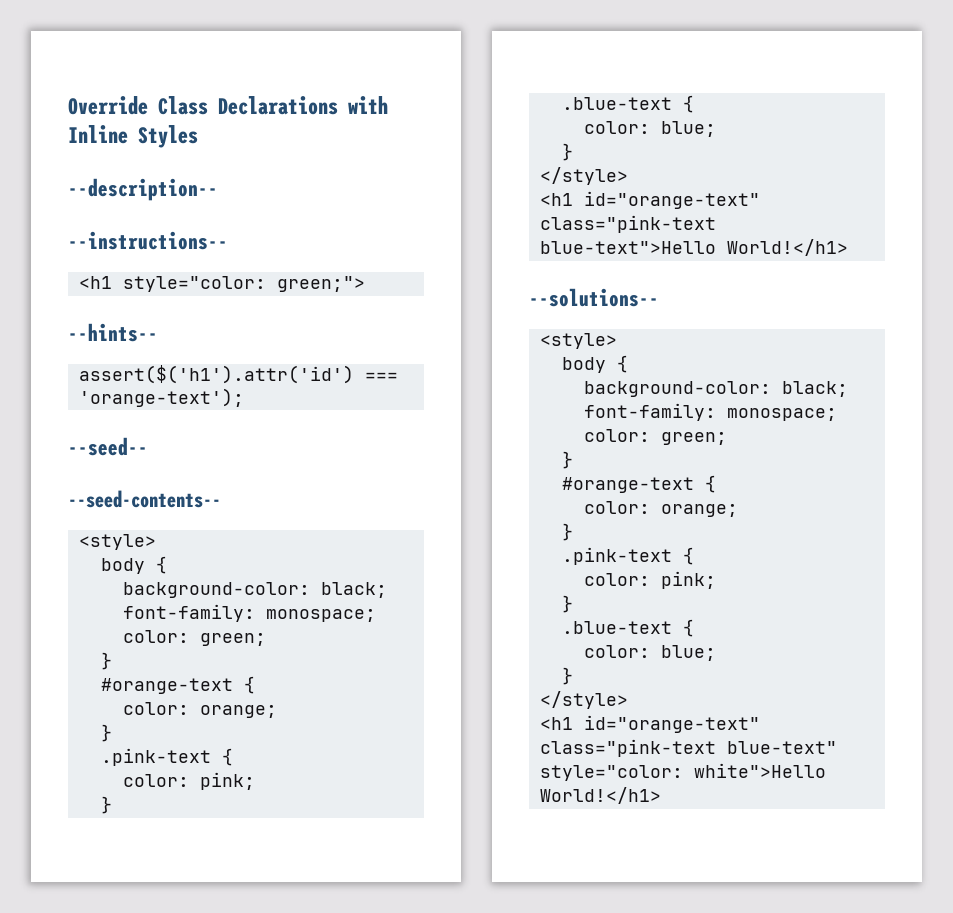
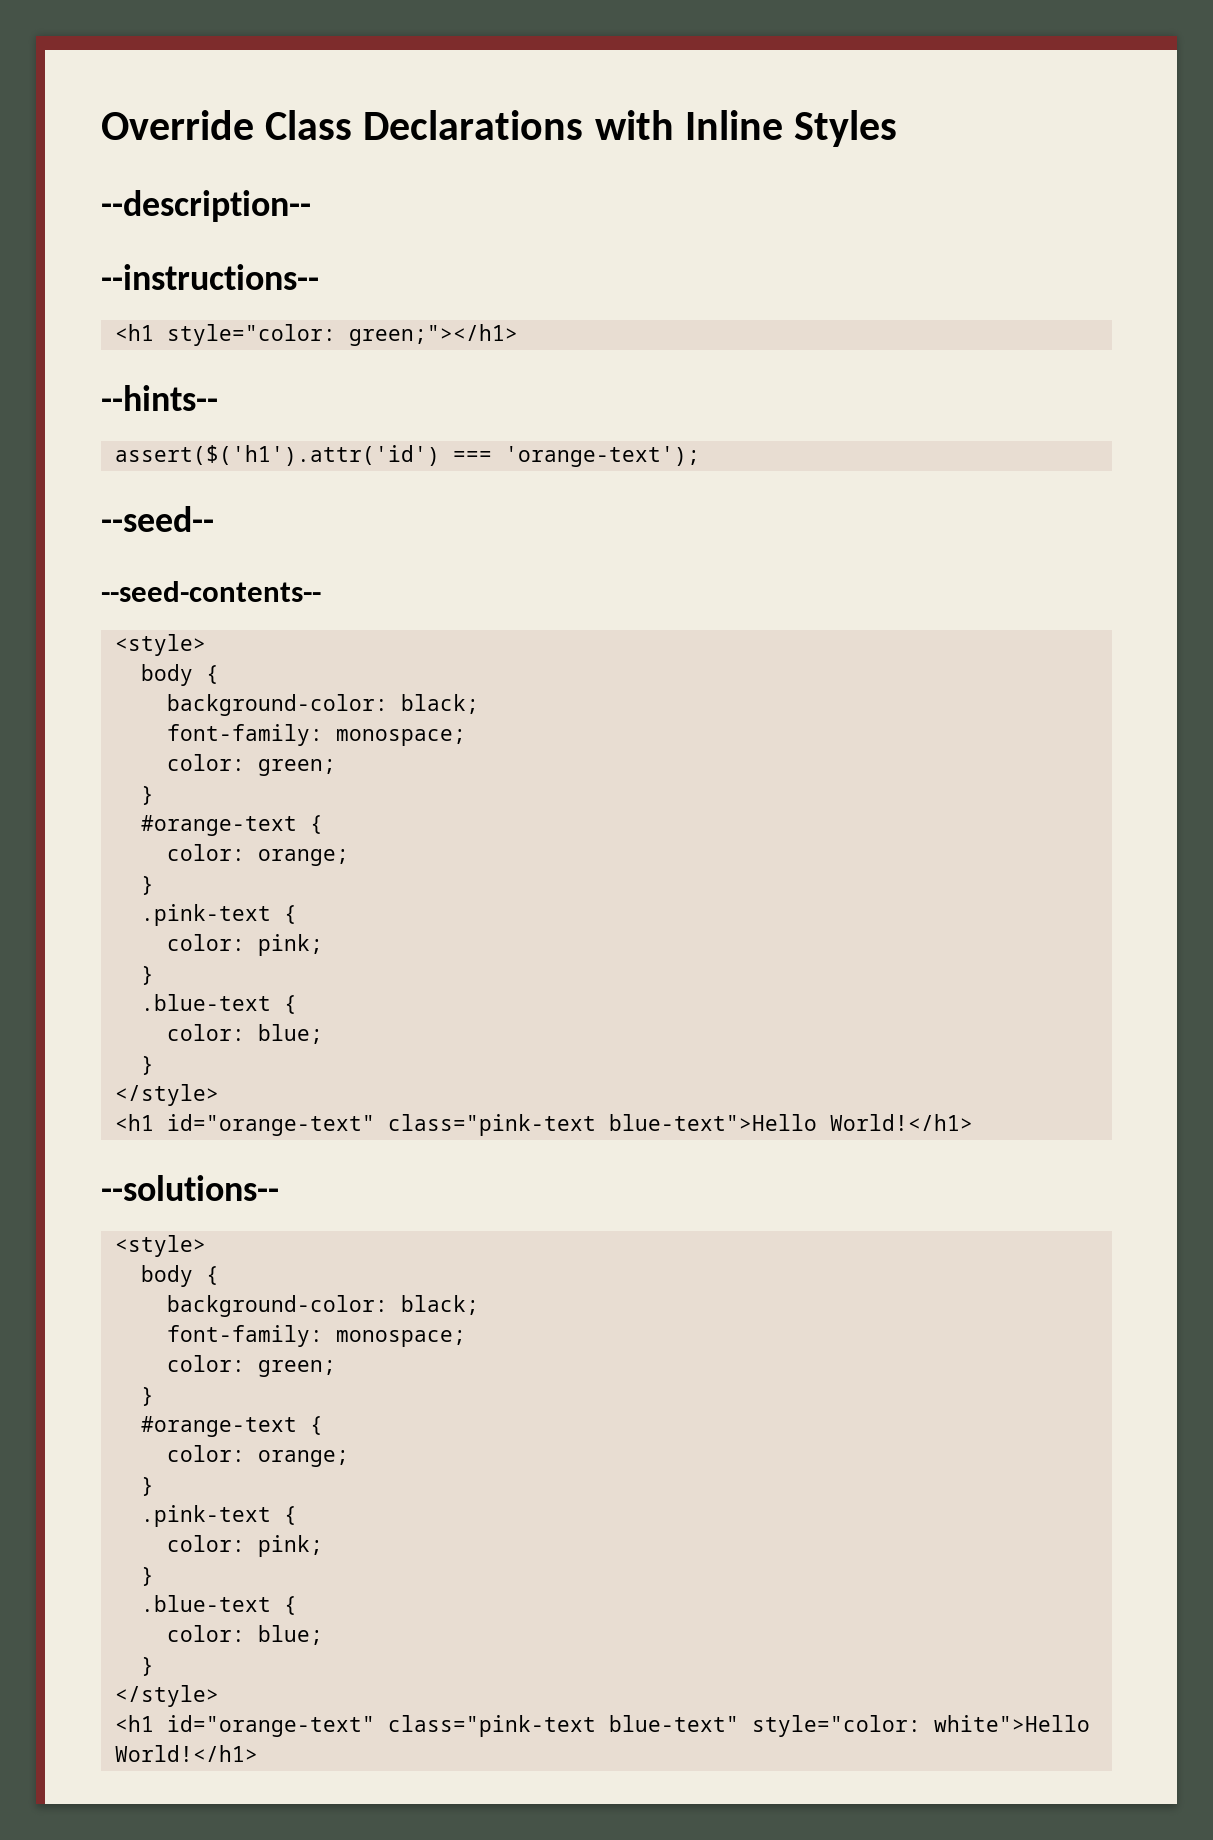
- <h1 style="color: green;">
+ <h1 style="color: green;"></h1>

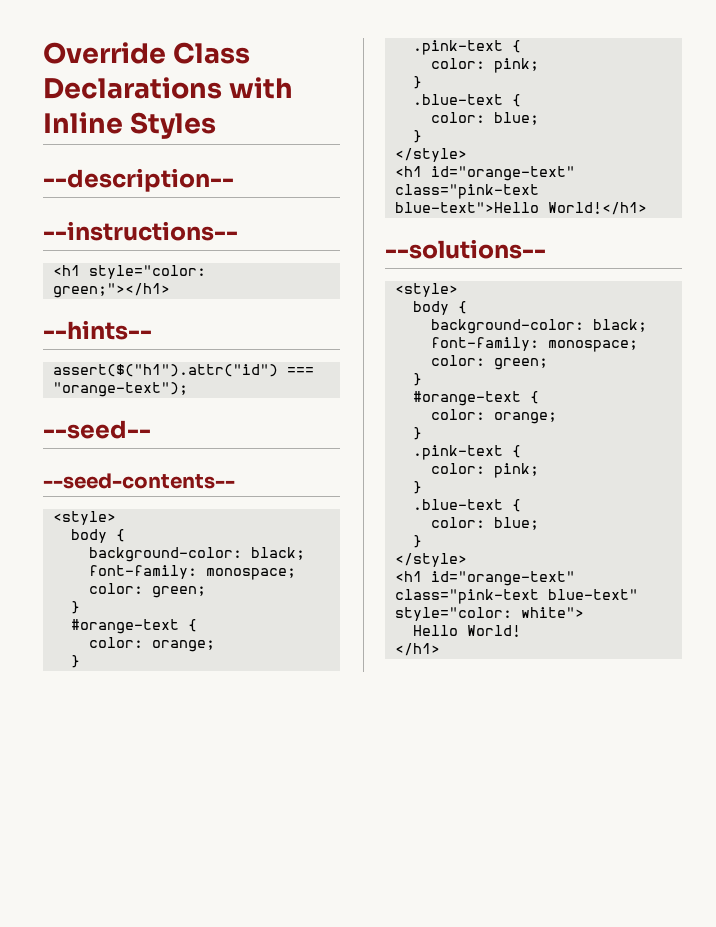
- assert($('h1').attr('id') === 'orange-text');
+ assert($("h1").attr("id") === "orange-text");
- <h1 id="orange-text" class="pink-text blue-text" style="color: white">Hello World!</h1>
+ <h1 id="orange-text" class="pink-text blue-text" style="color: white">
+ Hello World!
+ </h1>

